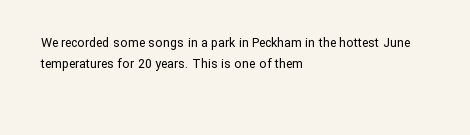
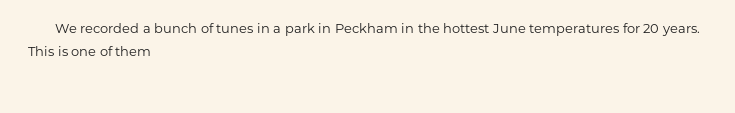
- We recorded some songs in a park in Peckham in the hottest June temperatures for 20 years.
+ We recorded a bunch of tunes in a park in Peckham in the hottest June temperatures for 20 years.

